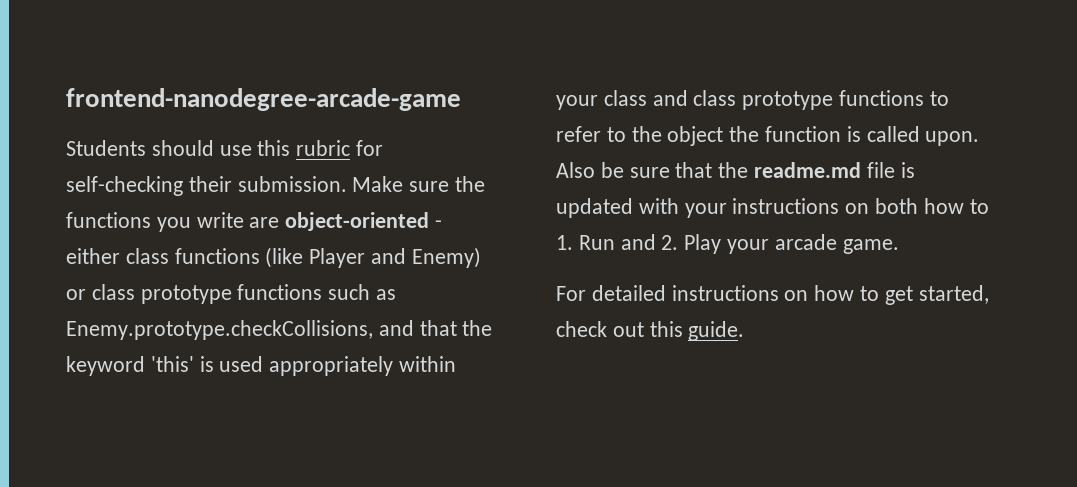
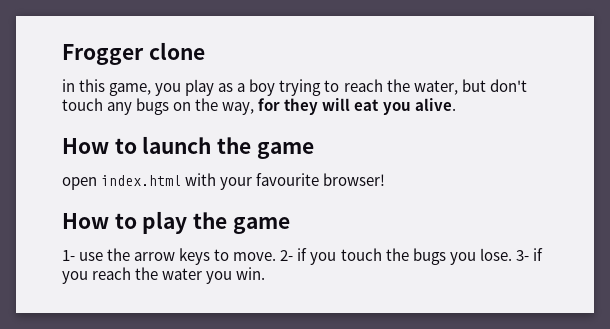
- frontend-nanodegree-arcade-game
- Students should use this rubric for self-checking their submission. Make sure the functions you write are object-oriented - either class functions (like Player and Enemy) or class prototype functions such as Enemy.prototype.checkCollisions, and that the keyword 'this' is used appropriately within your class and class prototype functions to refer to the object the function is called upon. Also be sure that the readme.md file is updated with your instructions on both how to 1. Run and 2. Play your arcade game.
- For detailed instructions on how to get started, check out this guide.
+ Frogger clone
+ in this game, you play as a boy trying to reach the water, but don't touch any bugs on the way, for they will eat you alive.
+ How to launch the game
+ open index.html with your favourite browser!
+ How to play the game
+ 1- use the arrow keys to move. 2- if you touch the bugs you lose. 3- if you reach the water you win.

